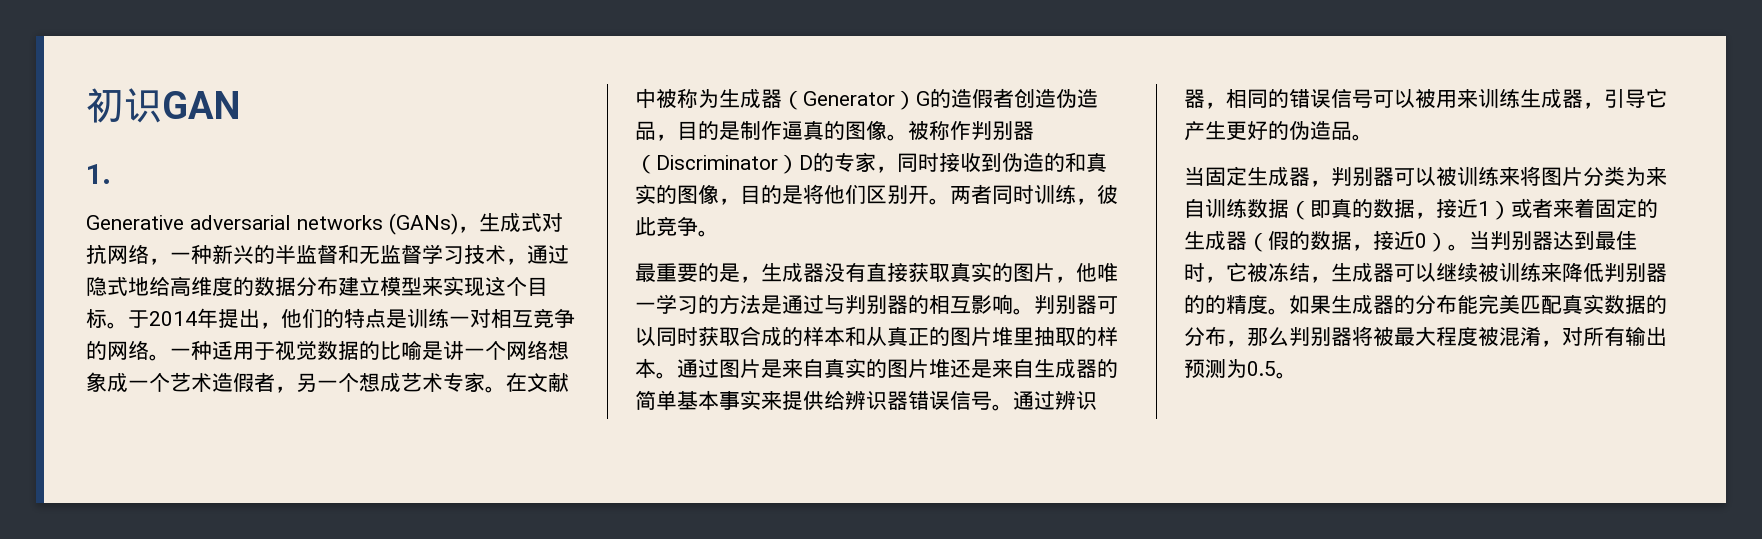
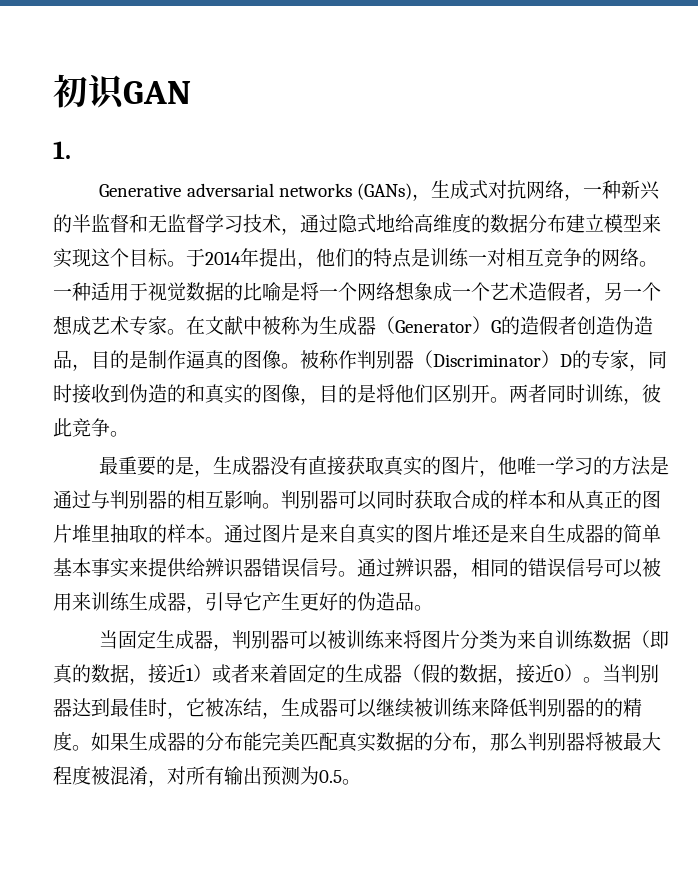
- 一种适用于视觉数据的比喻是讲一个网络想象成一个艺术造假者，另一个想成艺术专家。
+ 一种适用于视觉数据的比喻是将一个网络想象成一个艺术造假者，另一个想成艺术专家。

